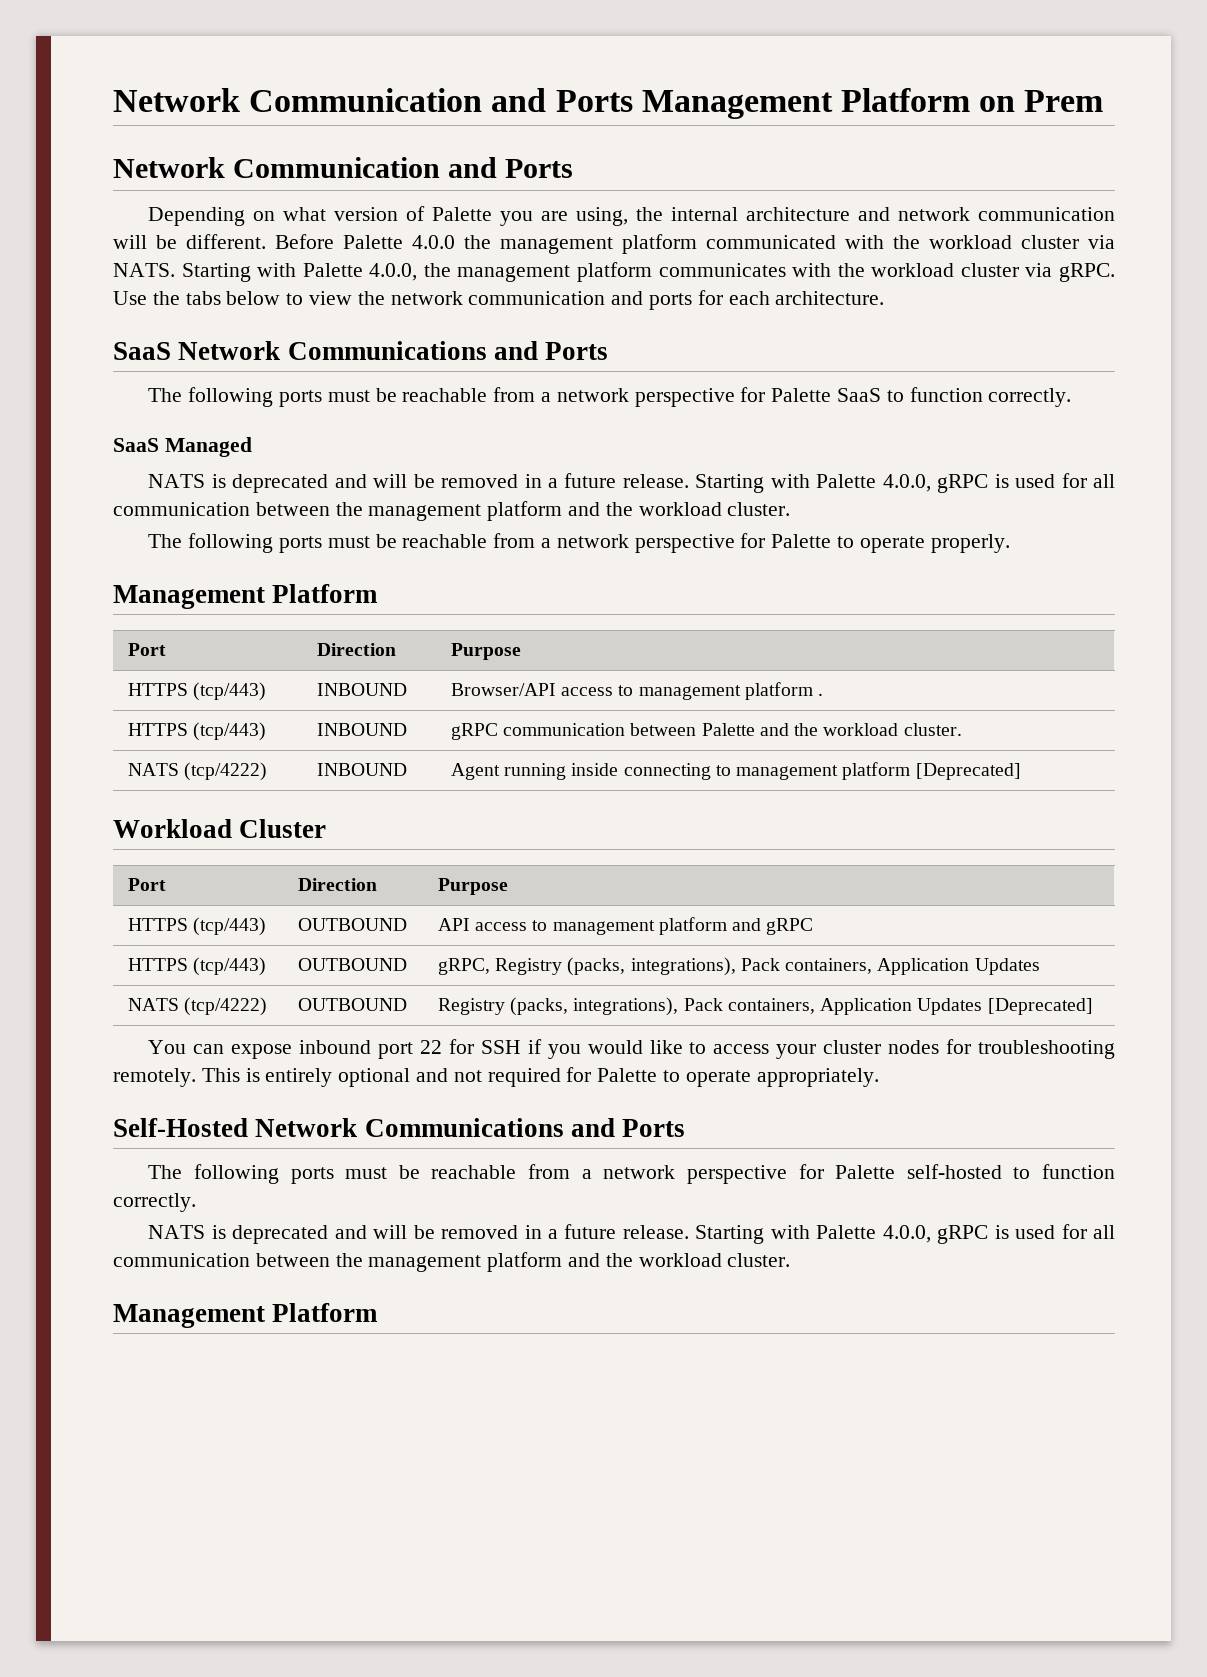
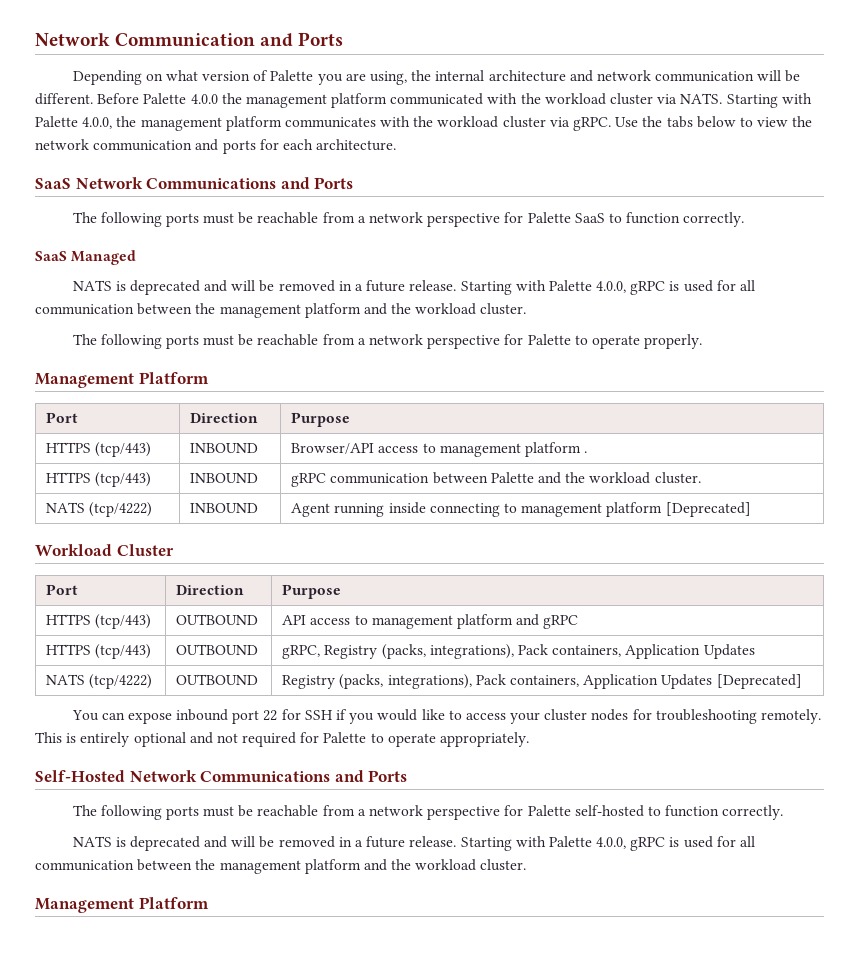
- Network Communication and Ports Management Platform on Prem

